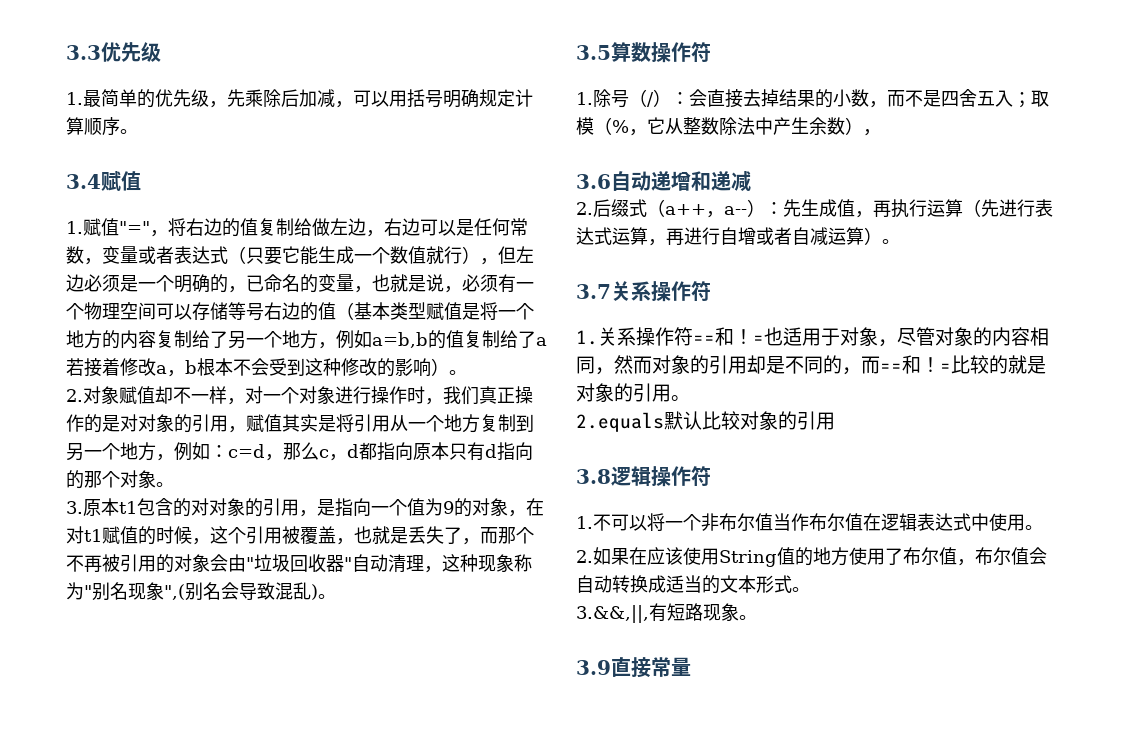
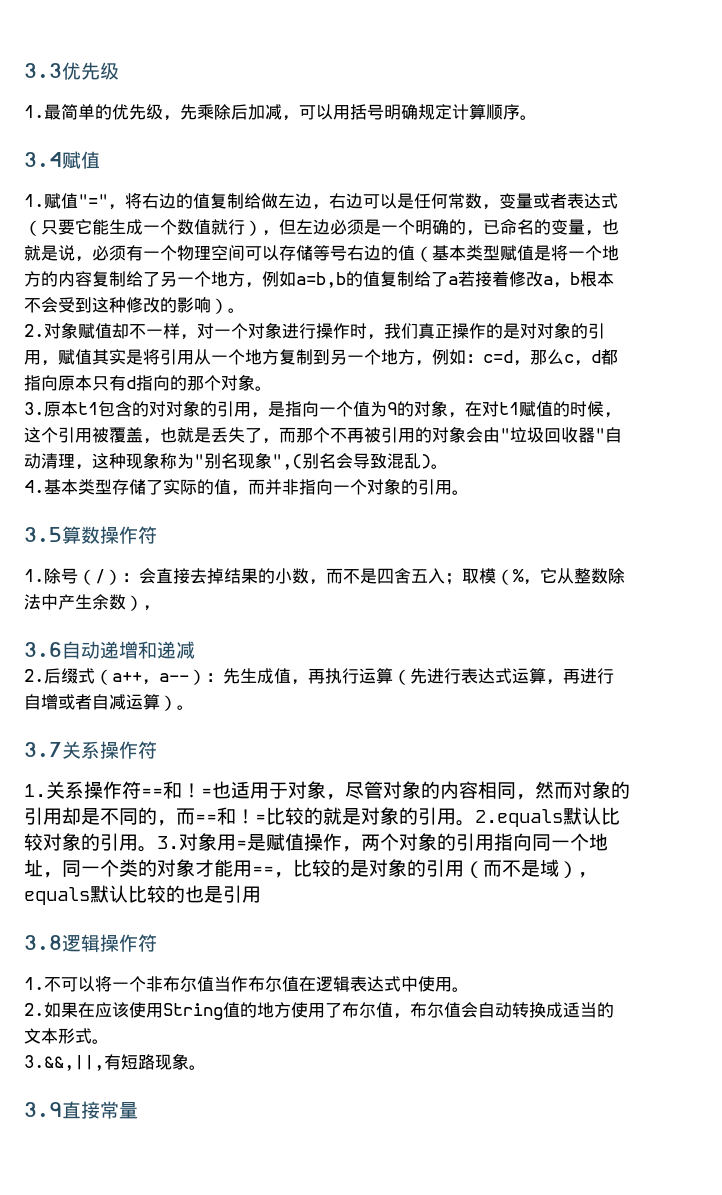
+ 4.基本类型存储了实际的值，而并非指向一个对象的引用。
- =比较的就是对象的引用。
- 2.equals默认比较对象的引用
+ =比较的就是对象的引用。2.equals默认比较对象的引用。3.对象用=是赋值操作，两个对象的引用指向同一个地址，同一个类的对象才能用==，比较的是对象的引用（而不是域），equals默认比较的也是引用

